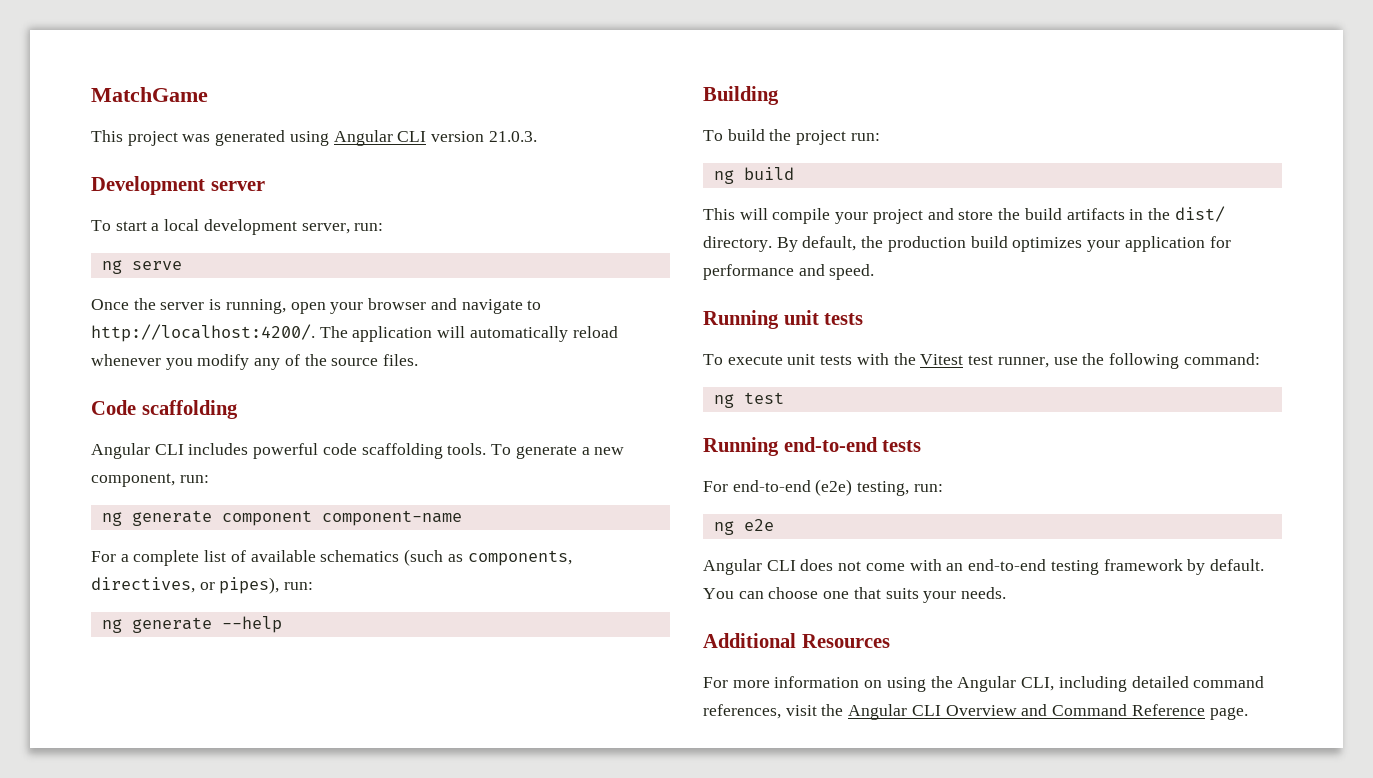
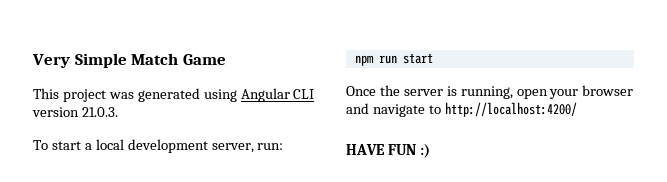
- MatchGame
+ Very Simple Match Game
- Development server
- ng serve
+ npm run start
- Once the server is running, open your browser and navigate to http://localhost:4200/. The application will automatically reload whenever you modify any of the source files.
- Code scaffolding
- Angular CLI includes powerful code scaffolding tools. To generate a new component, run:
- ng generate component component-name
- For a complete list of available schematics (such as components, directives, or pipes), run:
- ng generate --help
- Building
- To build the project run:
- ng build
- This will compile your project and store the build artifacts in the dist/ directory. By default, the production build optimizes your application for performance and speed.
- Running unit tests
- To execute unit tests with the Vitest test runner, use the following command:
- ng test
- Running end-to-end tests
- For end-to-end (e2e) testing, run:
- ng e2e
- Angular CLI does not come with an end-to-end testing framework by default. You can choose one that suits your needs.
- Additional Resources
- For more information on using the Angular CLI, including detailed command references, visit the Angular CLI Overview and Command Reference page.
+ Once the server is running, open your browser and navigate to http://localhost:4200/
+ HAVE FUN :)

